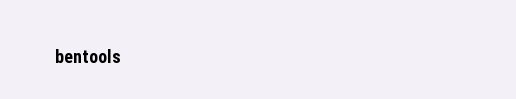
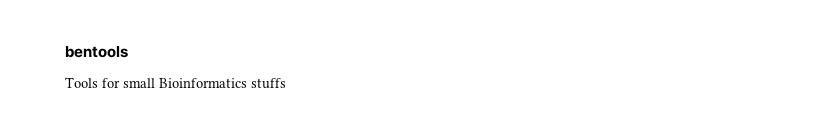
+ Tools for small Bioinformatics stuffs

